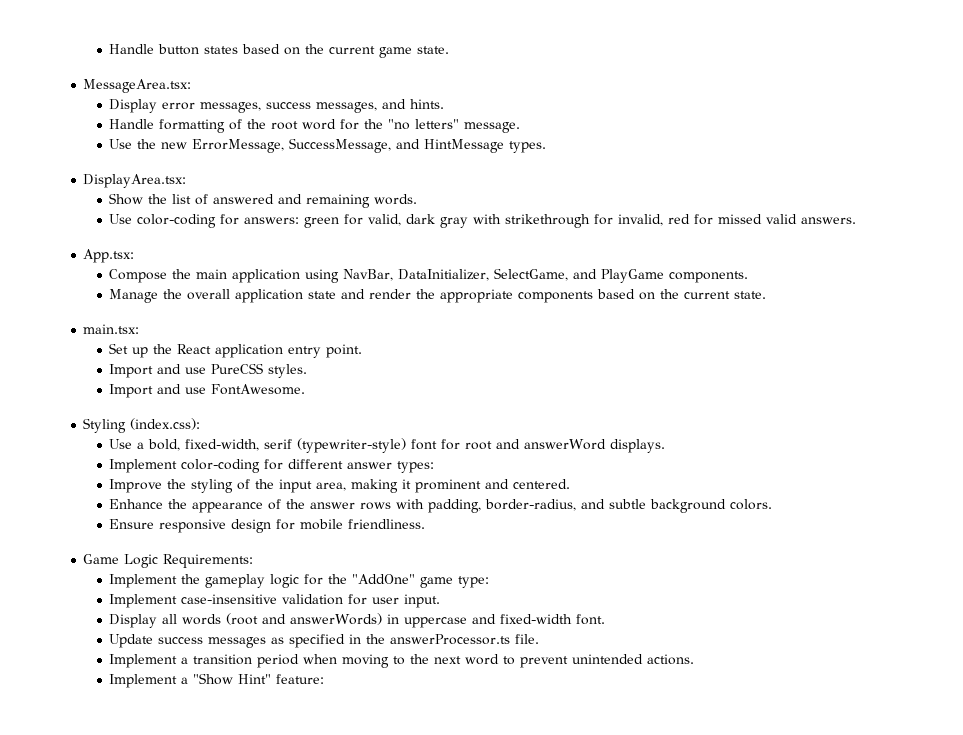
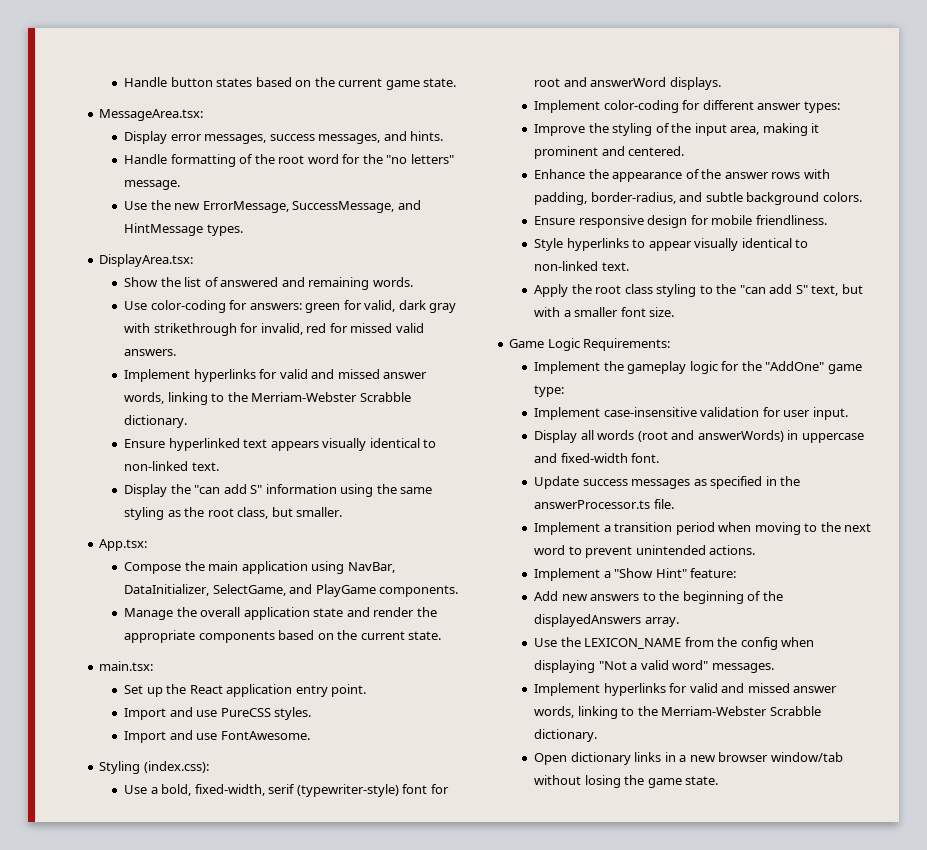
  Use color-coding for answers: green for valid, dark gray with strikethrough for invalid, red for missed valid answers.
+ Implement hyperlinks for valid and missed answer words, linking to the Merriam-Webster Scrabble dictionary.
+ Ensure hyperlinked text appears visually identical to non-linked text.
+ Display the "can add S" information using the same styling as the root class, but smaller.
+ Style hyperlinks to appear visually identical to non-linked text.
+ Apply the root class styling to the "can add S" text, but with a smaller font size.
+ Add new answers to the beginning of the displayedAnswers array.
+ Use the LEXICON_NAME from the config when displaying "Not a valid word" messages.
+ Implement hyperlinks for valid and missed answer words, linking to the Merriam-Webster Scrabble dictionary.
+ Open dictionary links in a new browser window/tab without losing the game state.

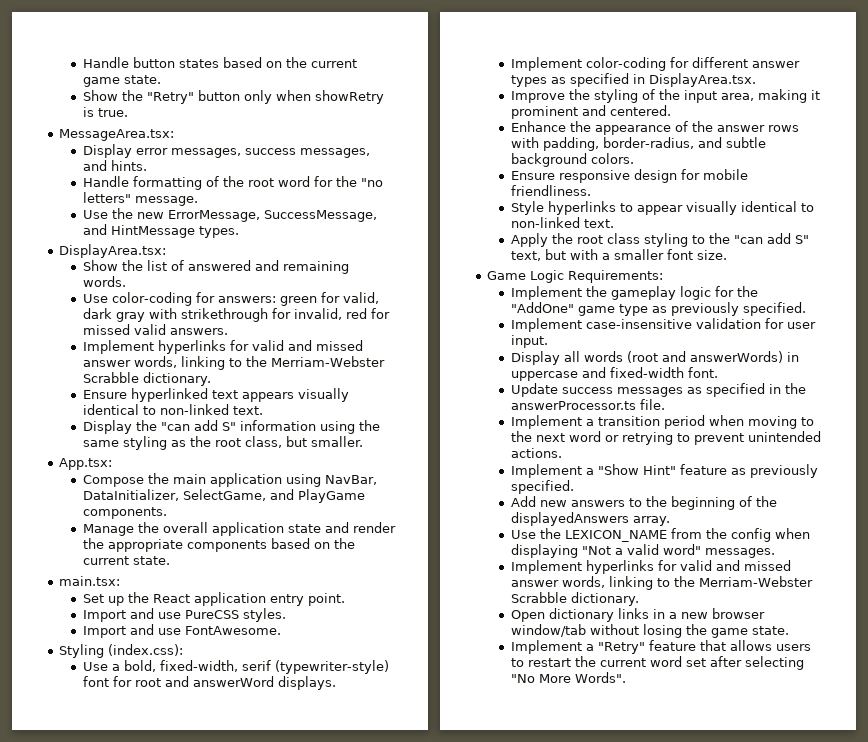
+ Show the "Retry" button only when showRetry is true.
- Implement color-coding for different answer types:
+ Implement color-coding for different answer types as specified in DisplayArea.tsx.
- Implement the gameplay logic for the "AddOne" game type:
+ Implement the gameplay logic for the "AddOne" game type as previously specified.
- Implement a transition period when moving to the next word to prevent unintended actions.
+ Implement a transition period when moving to the next word or retrying to prevent unintended actions.
- Implement a "Show Hint" feature:
+ Implement a "Show Hint" feature as previously specified.
+ Implement a "Retry" feature that allows users to restart the current word set after selecting "No More Words".

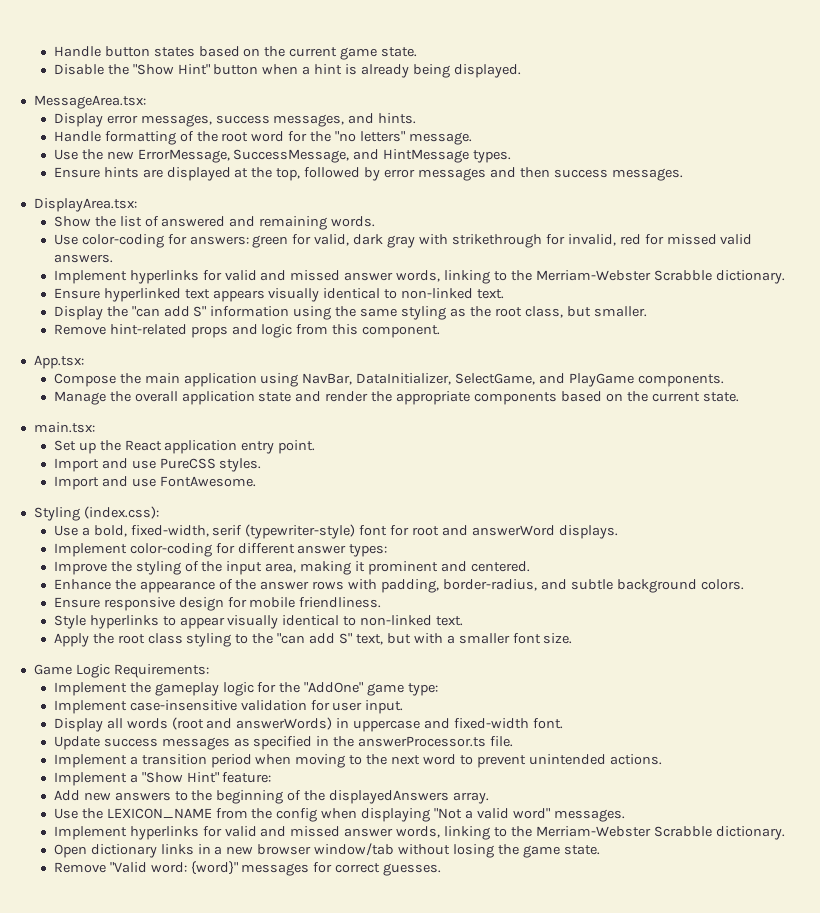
- Show the "Retry" button only when showRetry is true.
+ Disable the "Show Hint" button when a hint is already being displayed.
+ Ensure hints are displayed at the top, followed by error messages and then success messages.
+ Remove hint-related props and logic from this component.
- Implement color-coding for different answer types as specified in DisplayArea.tsx.
+ Implement color-coding for different answer types:
- Implement the gameplay logic for the "AddOne" game type as previously specified.
+ Implement the gameplay logic for the "AddOne" game type:
- Implement a transition period when moving to the next word or retrying to prevent unintended actions.
+ Implement a transition period when moving to the next word to prevent unintended actions.
- Implement a "Show Hint" feature as previously specified.
+ Implement a "Show Hint" feature:
- Implement a "Retry" feature that allows users to restart the current word set after selecting "No More Words".
+ Remove "Valid word: {word}" messages for correct guesses.

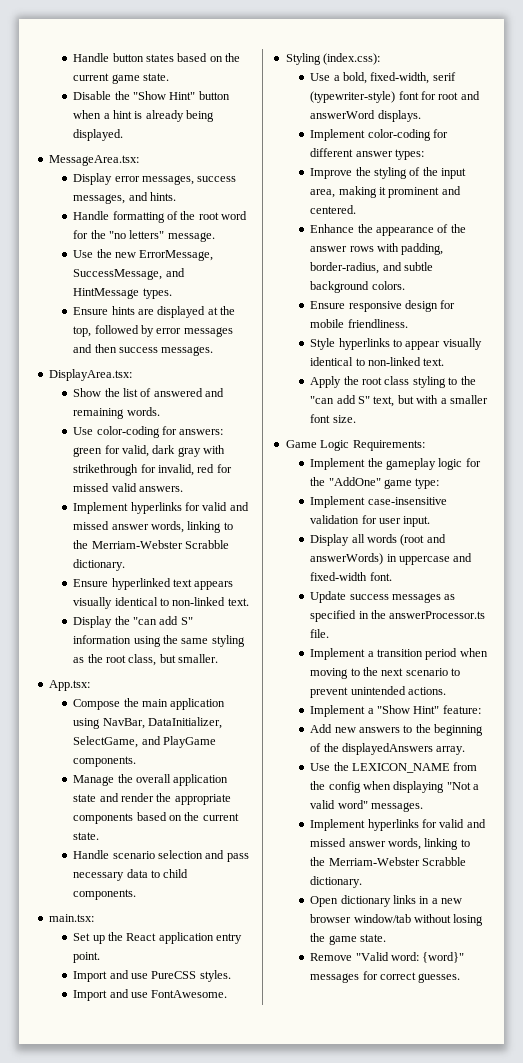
- Remove hint-related props and logic from this component.
+ Handle scenario selection and pass necessary data to child components.
- Implement a transition period when moving to the next word to prevent unintended actions.
+ Implement a transition period when moving to the next scenario to prevent unintended actions.

